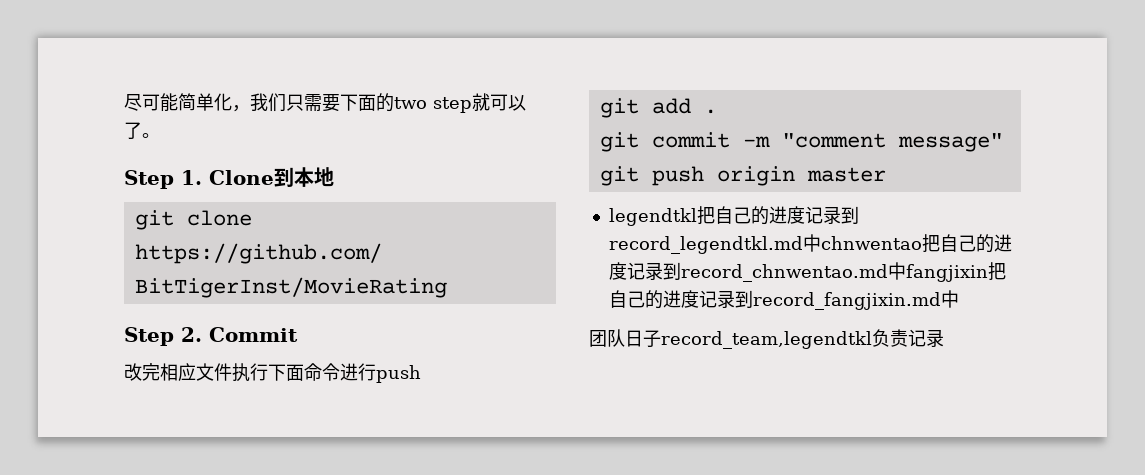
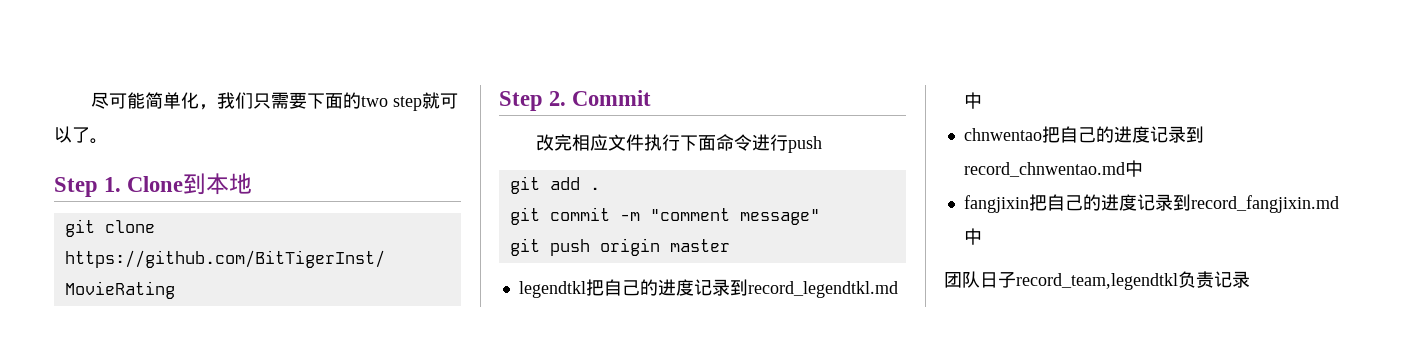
- legendtkl把自己的进度记录到record_legendtkl.md中chnwentao把自己的进度记录到record_chnwentao.md中fangjixin把自己的进度记录到record_fangjixin.md中
+ legendtkl把自己的进度记录到record_legendtkl.md中
+ chnwentao把自己的进度记录到record_chnwentao.md中
+ fangjixin把自己的进度记录到record_fangjixin.md中

